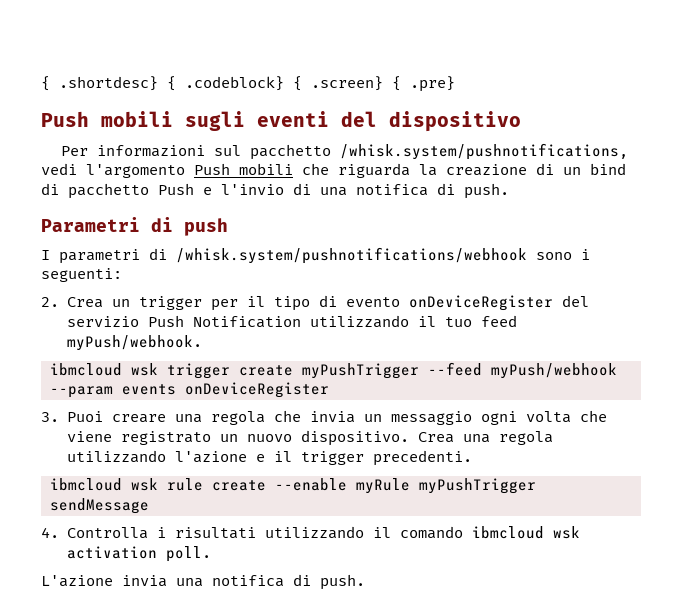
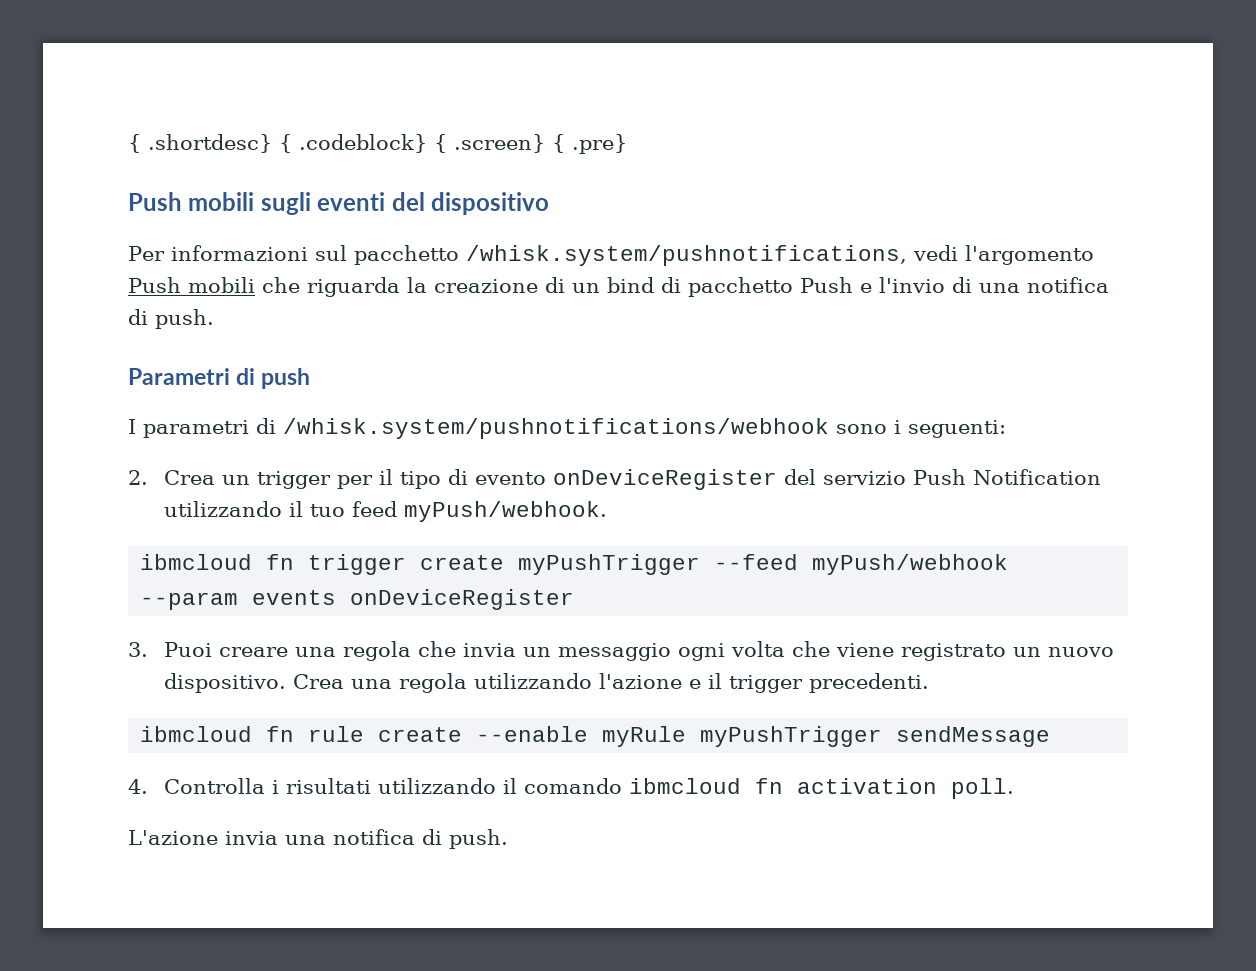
- ibmcloud wsk trigger create myPushTrigger --feed myPush/webhook --param events onDeviceRegister
+ ibmcloud fn trigger create myPushTrigger --feed myPush/webhook --param events onDeviceRegister
- ibmcloud wsk rule create --enable myRule myPushTrigger sendMessage
+ ibmcloud fn rule create --enable myRule myPushTrigger sendMessage
- 4. Controlla i risultati utilizzando il comando ibmcloud wsk activation poll.
+ 4. Controlla i risultati utilizzando il comando ibmcloud fn activation poll.

